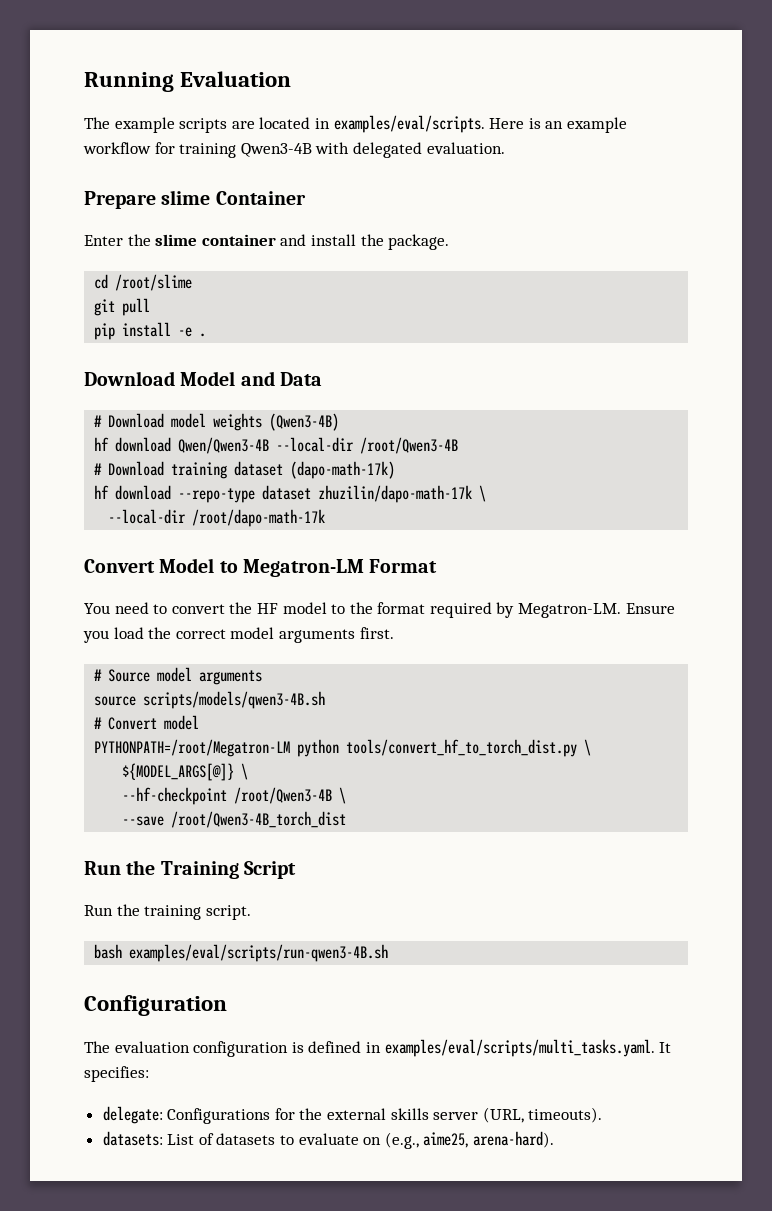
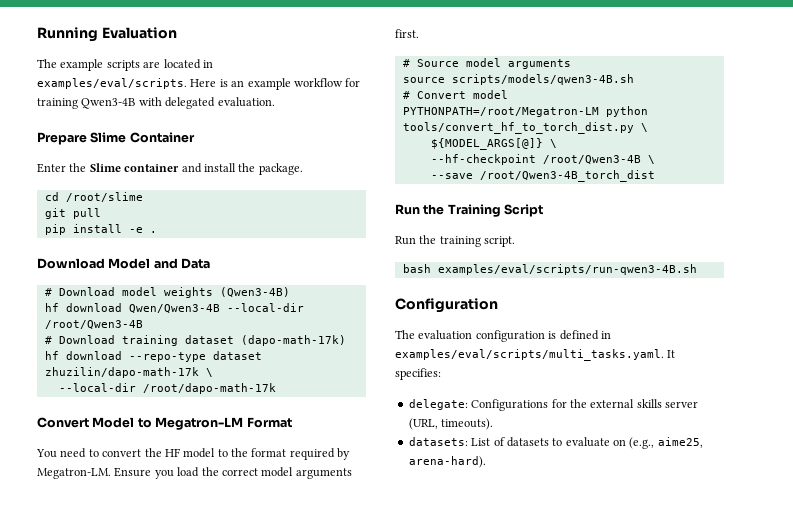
- Prepare slime Container
+ Prepare Slime Container
- Enter the slime container and install the package.
+ Enter the Slime container and install the package.

